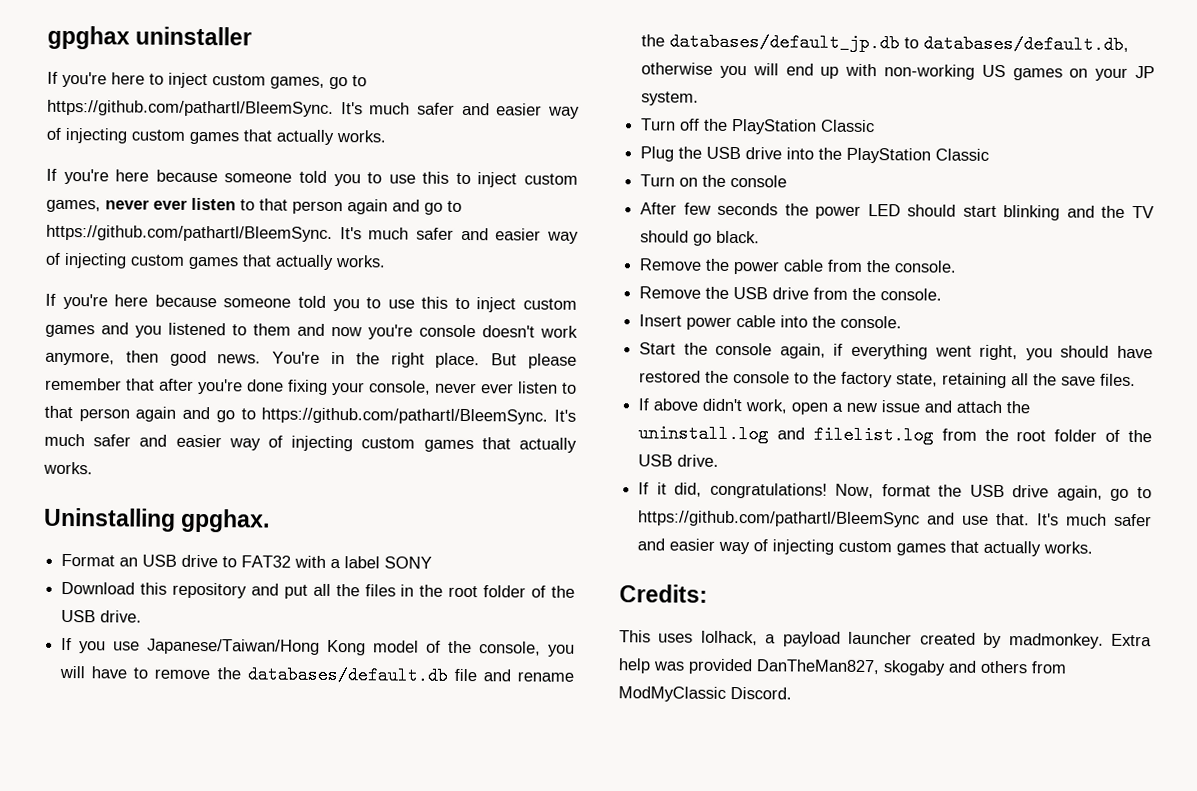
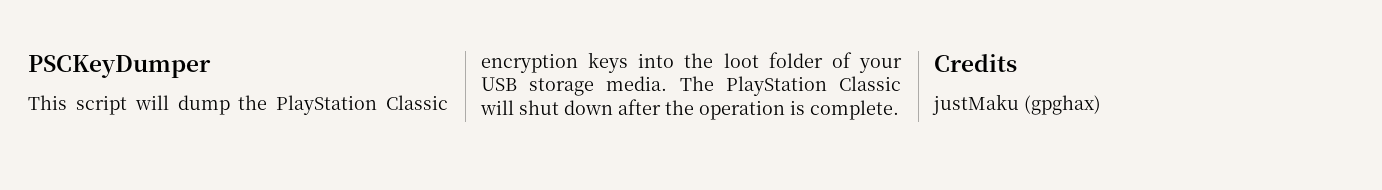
- gpghax uninstaller
- If you're here to inject custom games, go to https://github.com/pathartl/BleemSync. It's much safer and easier way of injecting custom games that actually works.
- If you're here because someone told you to use this to inject custom games, never ever listen to that person again and go to https://github.com/pathartl/BleemSync. It's much safer and easier way of injecting custom games that actually works.
- If you're here because someone told you to use this to inject custom games and you listened to them and now you're console doesn't work anymore, then good news. You're in the right place. But please remember that after you're done fixing your console, never ever listen to that person again and go to https://github.com/pathartl/BleemSync. It's much safer and easier way of injecting custom games that actually works.
- Uninstalling gpghax.
- Format an USB drive to FAT32 with a label SONY
- Download this repository and put all the files in the root folder of the USB drive.
- If you use Japanese/Taiwan/Hong Kong model of the console, you will have to remove the databases/default.db file and rename the databases/default_jp.db to databases/default.db, otherwise you will end up with non-working US games on your JP system.
- Turn off the PlayStation Classic
- Plug the USB drive into the PlayStation Classic
- Turn on the console
- After few seconds the power LED should start blinking and the TV should go black.
- Remove the power cable from the console.
- Remove the USB drive from the console.
- Insert power cable into the console.
- Start the console again, if everything went right, you should have restored the console to the factory state, retaining all the save files.
- If above didn't work, open a new issue and attach the uninstall.log and filelist.log from the root folder of the USB drive.
- If it did, congratulations! Now, format the USB drive again, go to https://github.com/pathartl/BleemSync and use that. It's much safer and easier way of injecting custom games that actually works.
- Credits:
- This uses lolhack, a payload launcher created by madmonkey. Extra help was provided DanTheMan827, skogaby and others from ModMyClassic Discord.
+ PSCKeyDumper
+ This script will dump the PlayStation Classic encryption keys into the loot folder of your USB storage media. The PlayStation Classic will shut down after the operation is complete.
+ Credits
+ justMaku (gpghax)

